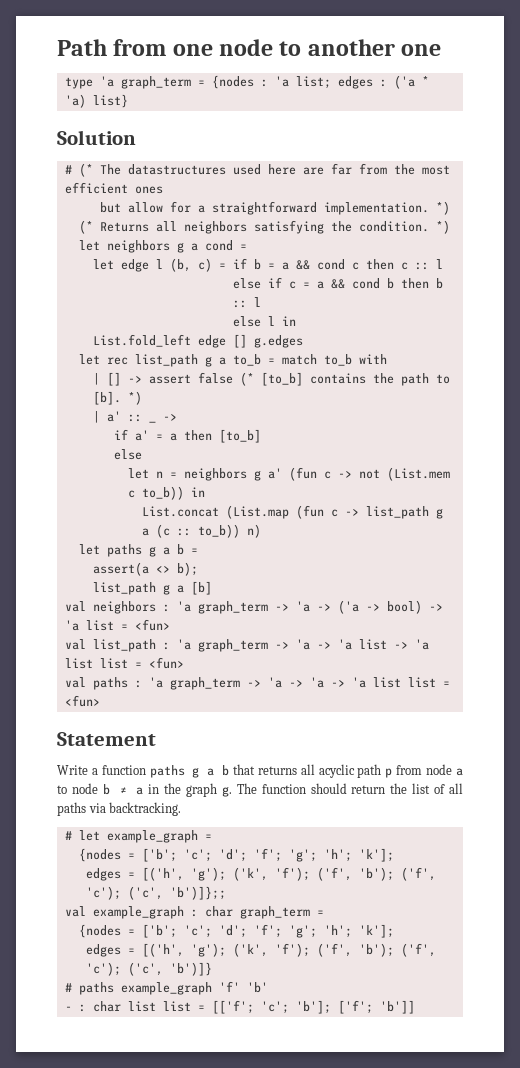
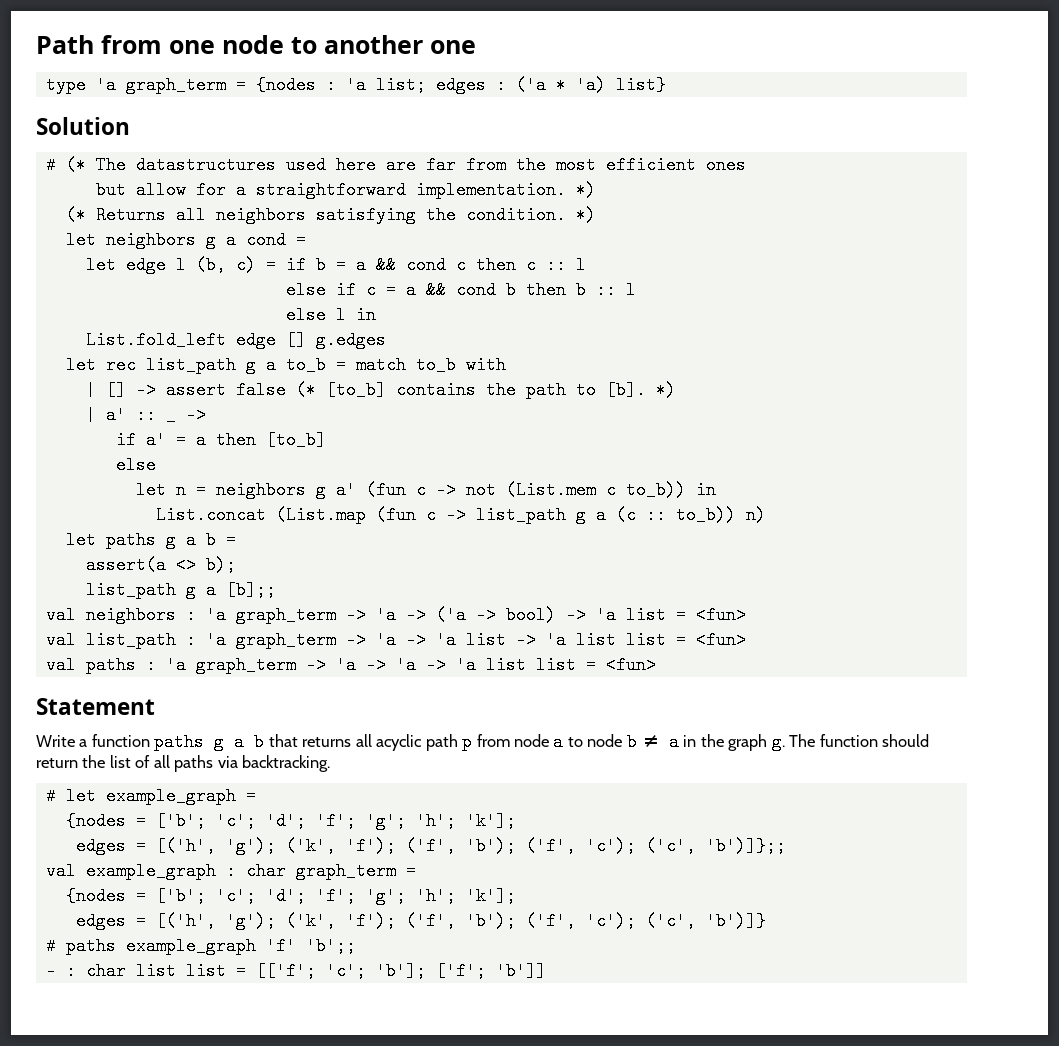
- list_path g a [b]
+ list_path g a [b];;
- # paths example_graph 'f' 'b'
+ # paths example_graph 'f' 'b';;

